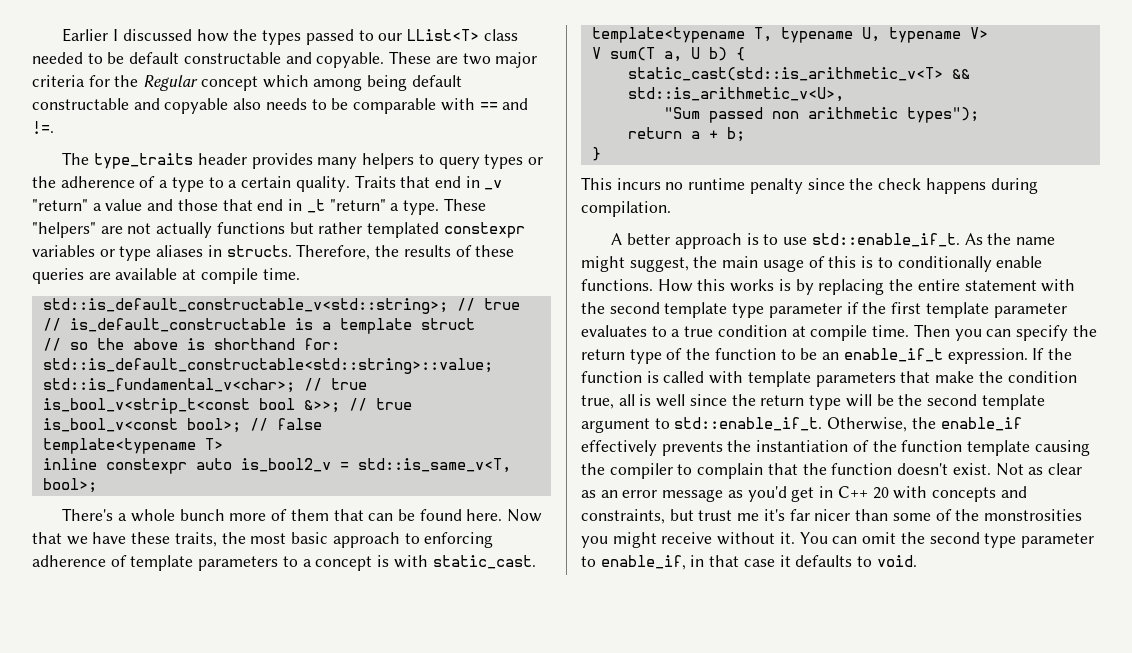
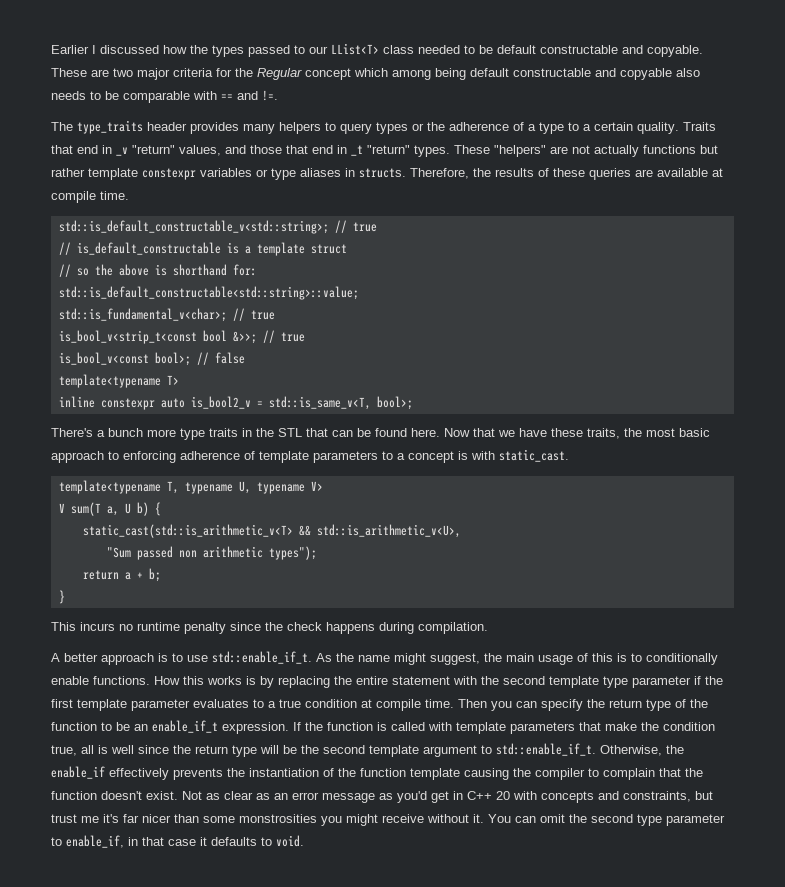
- Traits that end in _v "return" a value and those that end in _t "return" a type.
+ Traits that end in _v "return" values, and those that end in _t "return" types.
- These "helpers" are not actually functions but rather templated constexpr variables or type aliases in structs.
+ These "helpers" are not actually functions but rather template constexpr variables or type aliases in structs.
- There's a whole bunch more of them that can be found here.
+ There's a bunch more type traits in the STL that can be found here.
- Not as clear as an error message as you'd get in C++ 20 with concepts and constraints, but trust me it's far nicer than some of the monstrosities you might receive without it.
+ Not as clear as an error message as you'd get in C++ 20 with concepts and constraints, but trust me it's far nicer than some monstrosities you might receive without it.

